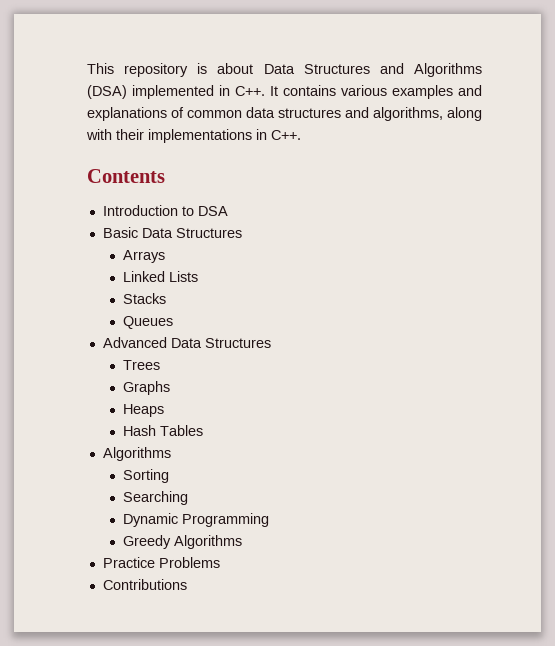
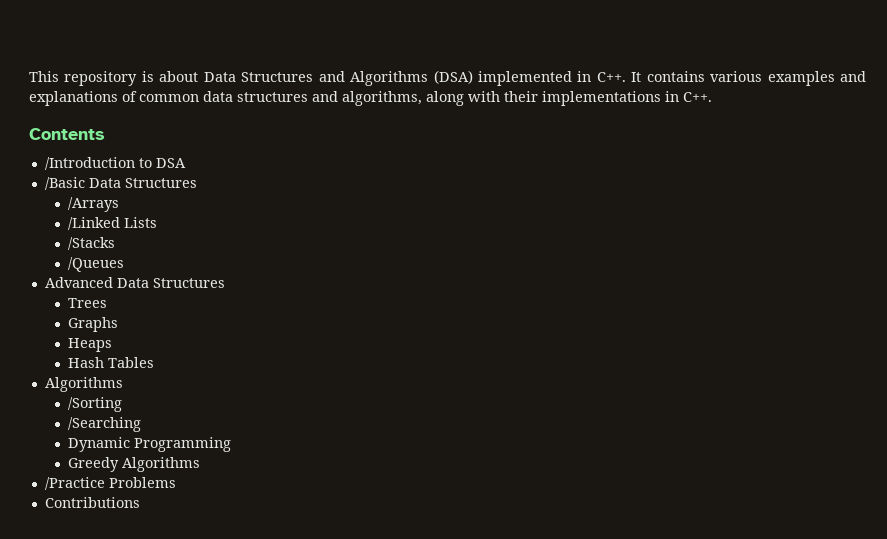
- Introduction to DSA
+ /Introduction to DSA
- Basic Data Structures
- Arrays
- Linked Lists
+ /Basic Data Structures
+ /Arrays
+ /Linked Lists
- Stacks
- Queues
+ /Stacks
+ /Queues
- Sorting
- Searching
+ /Sorting
+ /Searching
- Practice Problems
+ /Practice Problems

